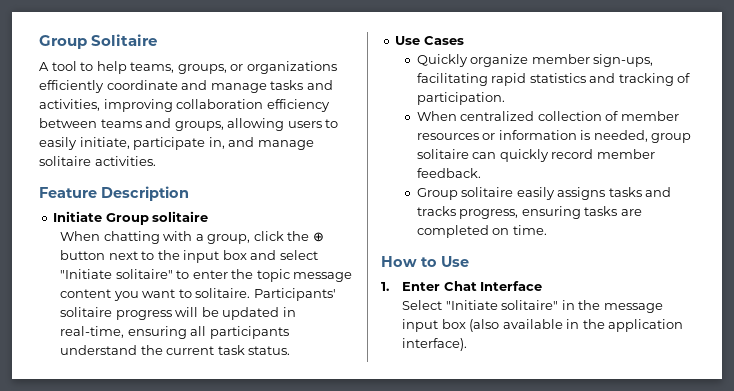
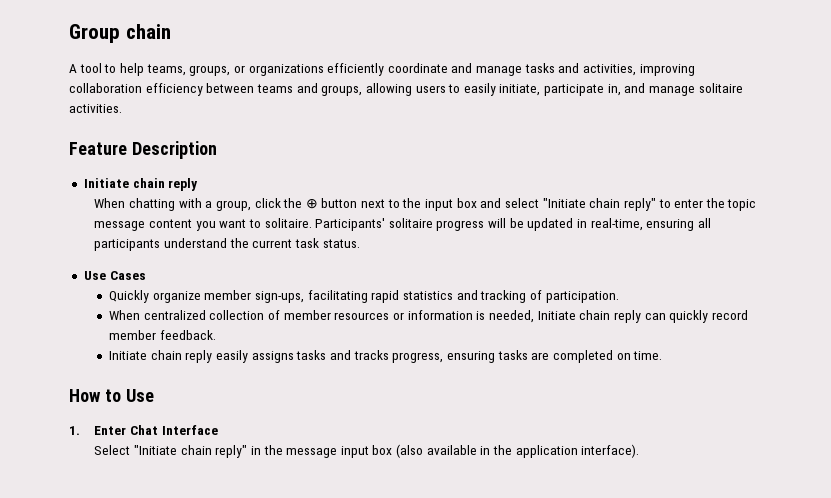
- Group Solitaire
+ Group chain
  Feature Description
- Initiate Group solitaire
+ Initiate chain reply
- When chatting with a group, click the ⊕ button next to the input box and select "Initiate solitaire" to enter the topic message content you want to solitaire.
+ When chatting with a group, click the ⊕ button next to the input box and select "Initiate chain reply" to enter the topic message content you want to solitaire.
- When centralized collection of member resources or information is needed, group solitaire can quickly record member feedback.
+ When centralized collection of member resources or information is needed, Initiate chain reply can quickly record member feedback.
- Group solitaire easily assigns tasks and tracks progress, ensuring tasks are completed on time.
+ Initiate chain reply easily assigns tasks and tracks progress, ensuring tasks are completed on time.
- Select "Initiate solitaire" in the message input box (also available in the application interface).
+ Select "Initiate chain reply" in the message input box (also available in the application interface).

